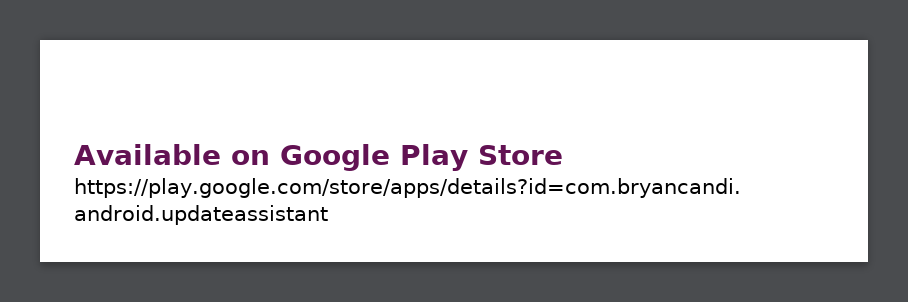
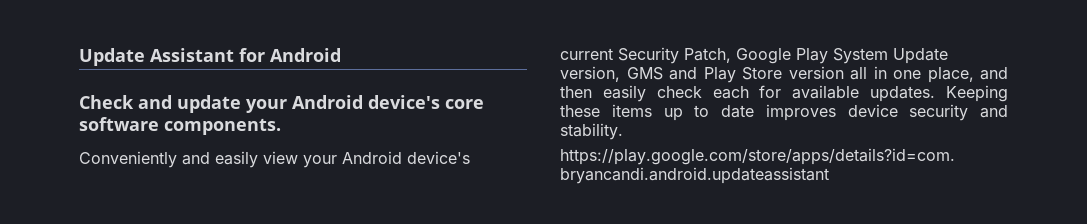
- Available on Google Play Store
+ Update Assistant for Android
+ Check and update your Android device's core software components.
+ Conveniently and easily view your Android device's current Security Patch, Google Play System Update version, GMS and Play Store version all in one place, and then easily check each for available updates. Keeping these items up to date improves device security and stability.

